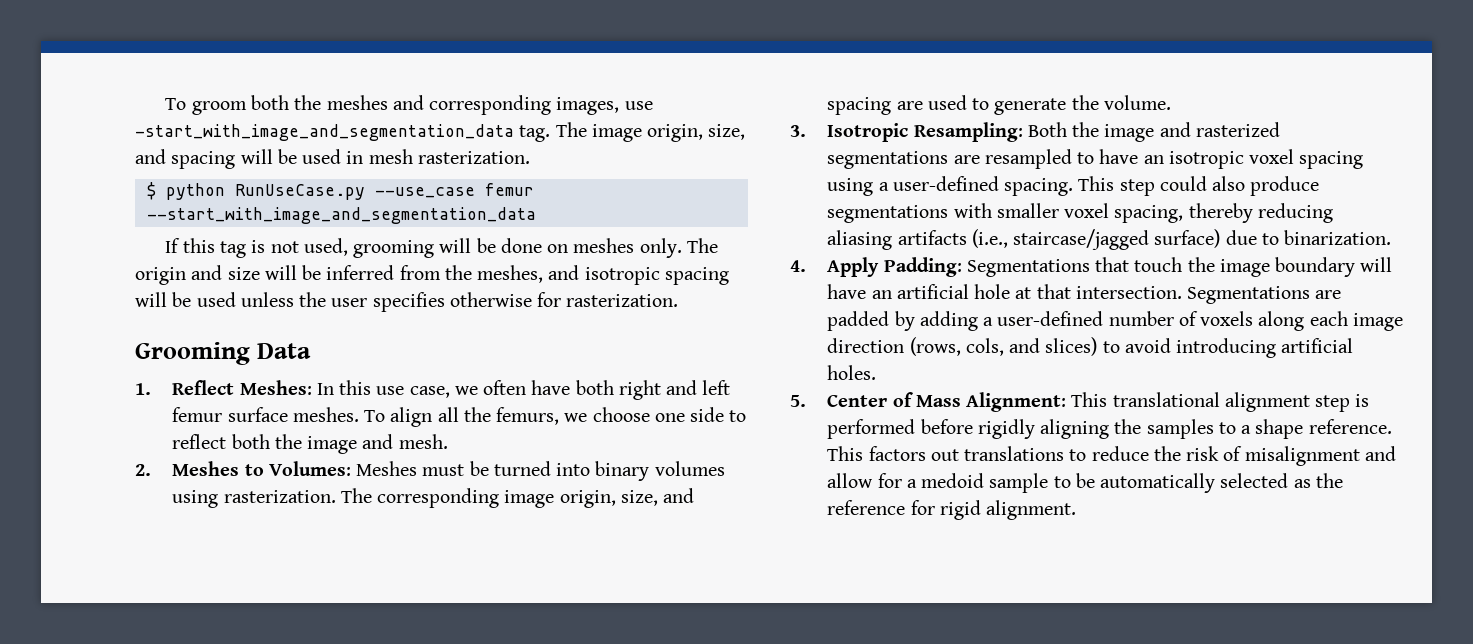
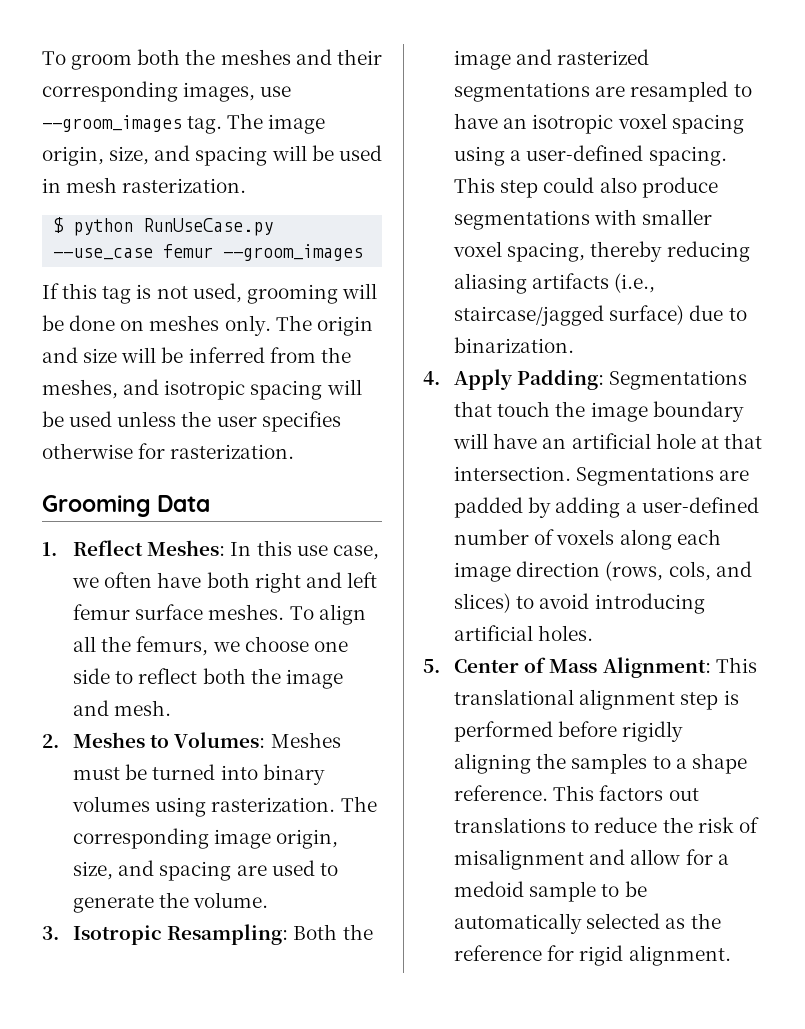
- To groom both the meshes and corresponding images, use -start_with_image_and_segmentation_data tag.
+ To groom both the meshes and their corresponding images, use --groom_images tag.
- $ python RunUseCase.py --use_case femur --start_with_image_and_segmentation_data
+ $ python RunUseCase.py --use_case femur --groom_images

